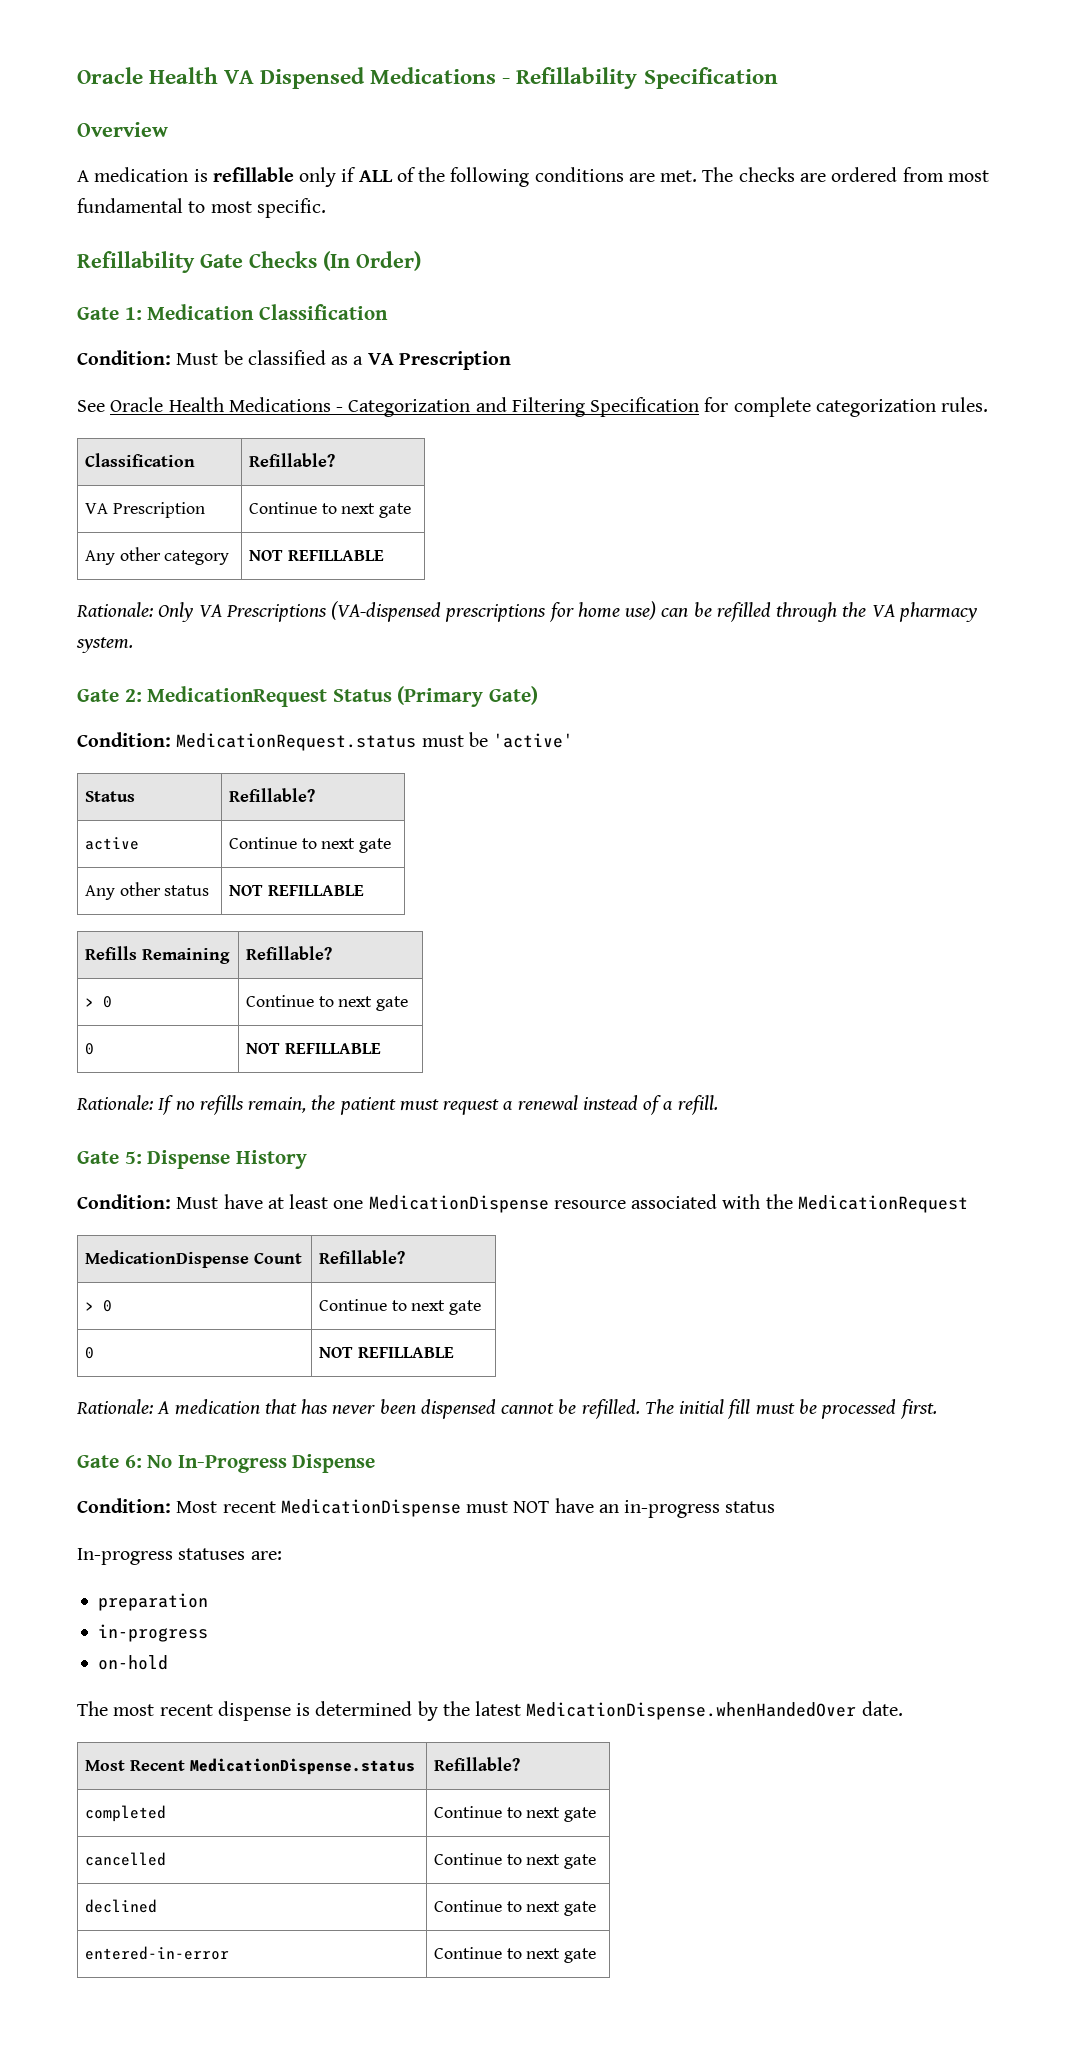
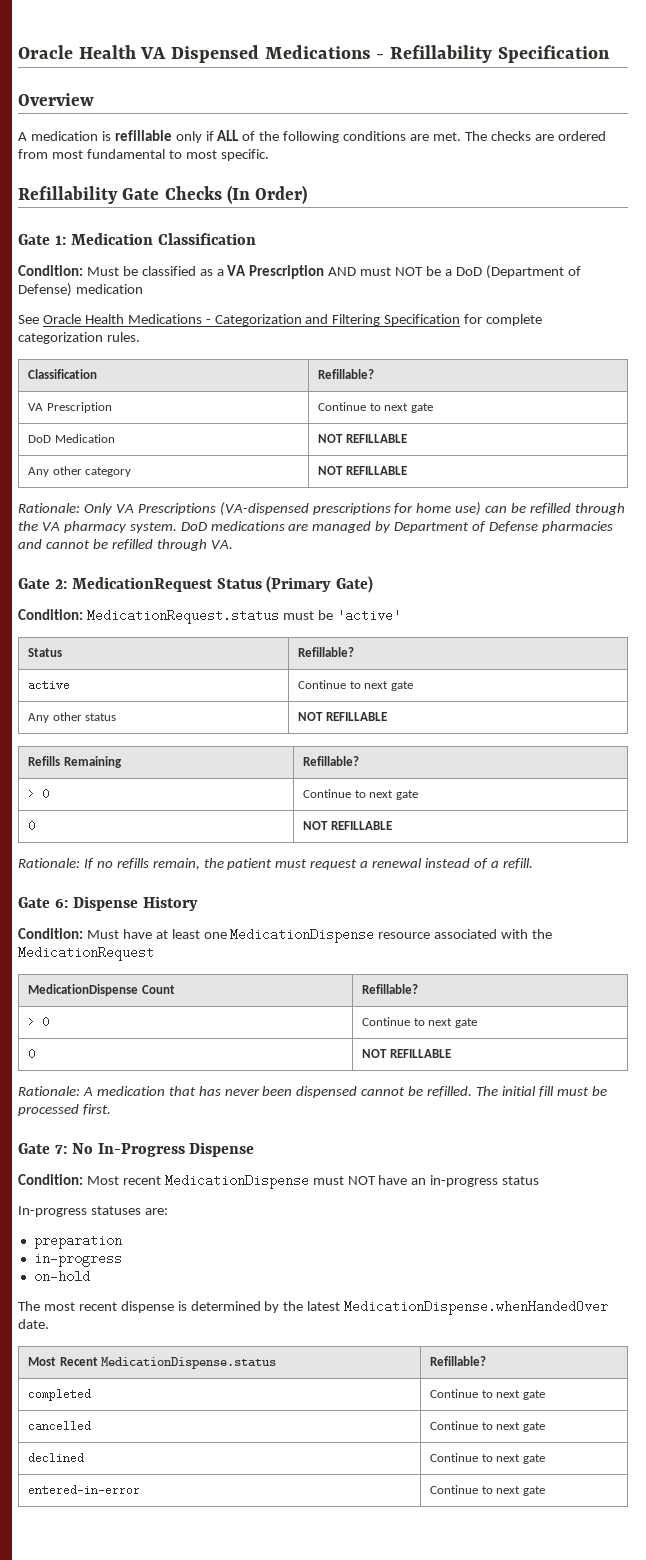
- Condition: Must be classified as a VA Prescription
+ Condition: Must be classified as a VA Prescription AND must NOT be a DoD (Department of Defense) medication
+ DoD Medication | NOT REFILLABLE
+ DoD medications are managed by Department of Defense pharmacies and cannot be refilled through VA.
- Gate 5: Dispense History
+ Gate 6: Dispense History
- Gate 6: No In-Progress Dispense
+ Gate 7: No In-Progress Dispense

